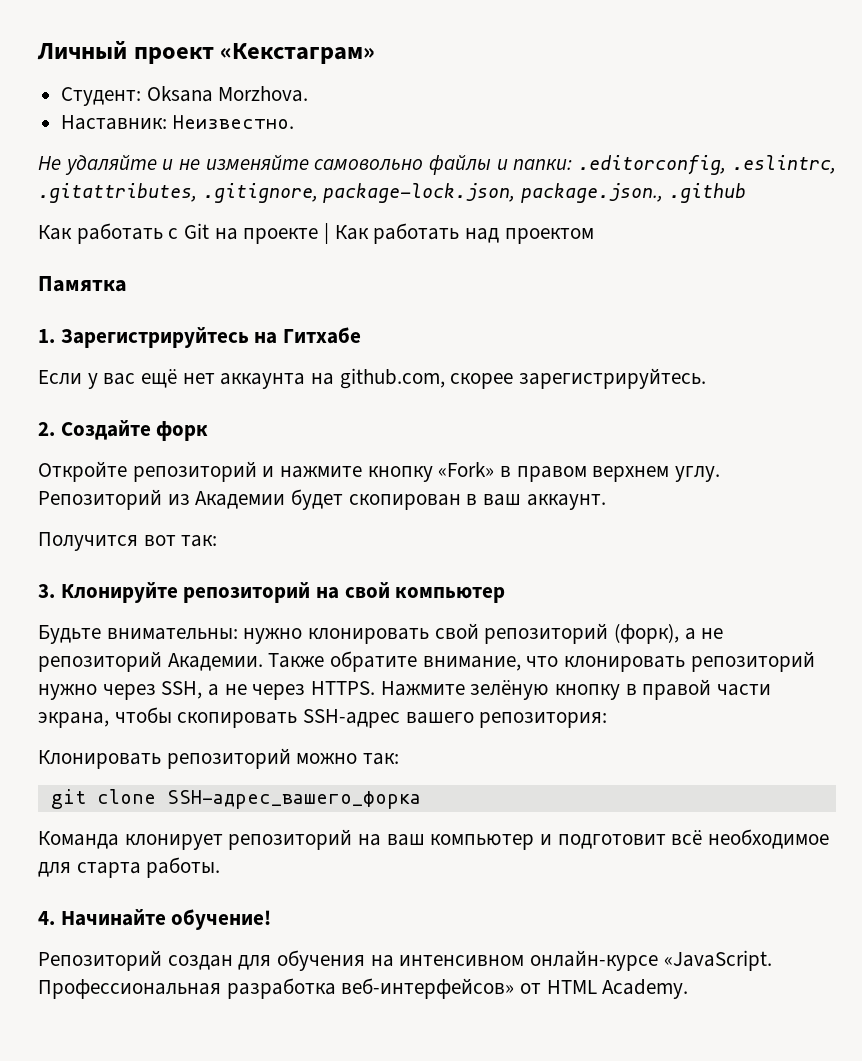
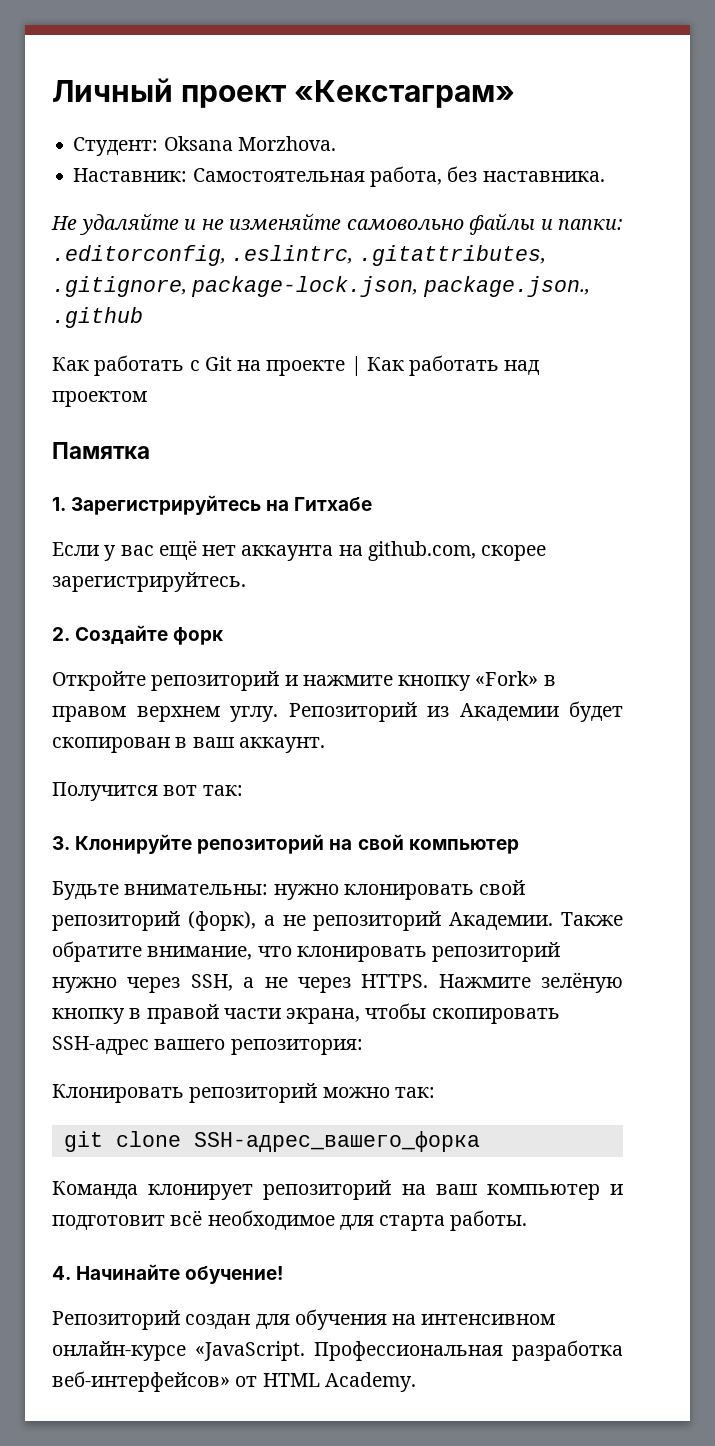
- Наставник: Неизвестно.
+ Наставник: Самостоятельная работа, без наставника.

